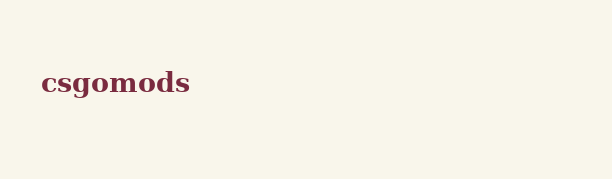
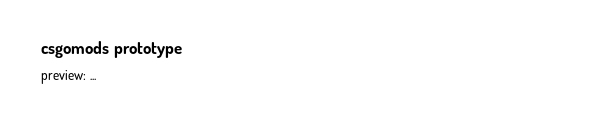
- csgomods
+ csgomods prototype
+ preview: ...

